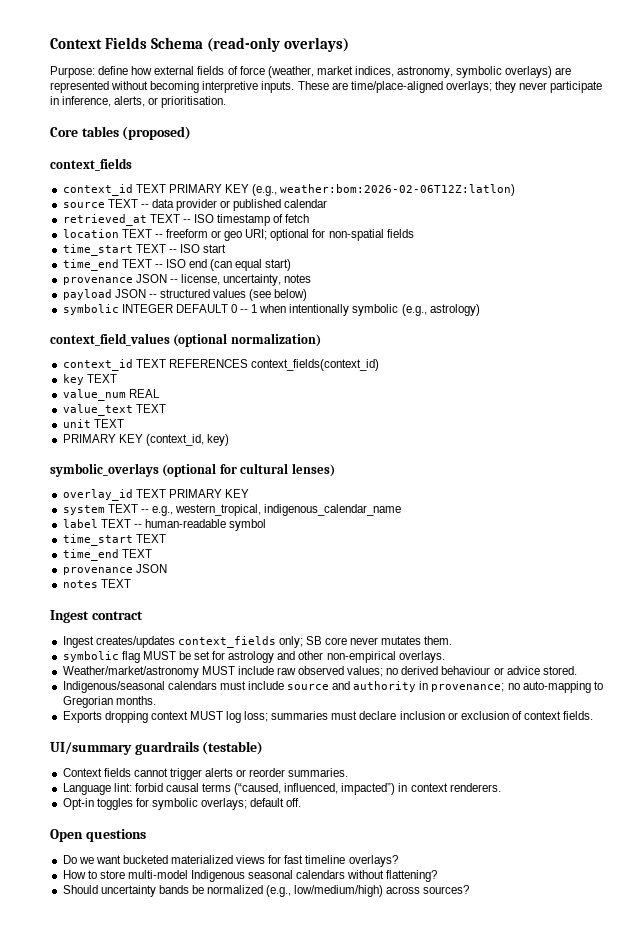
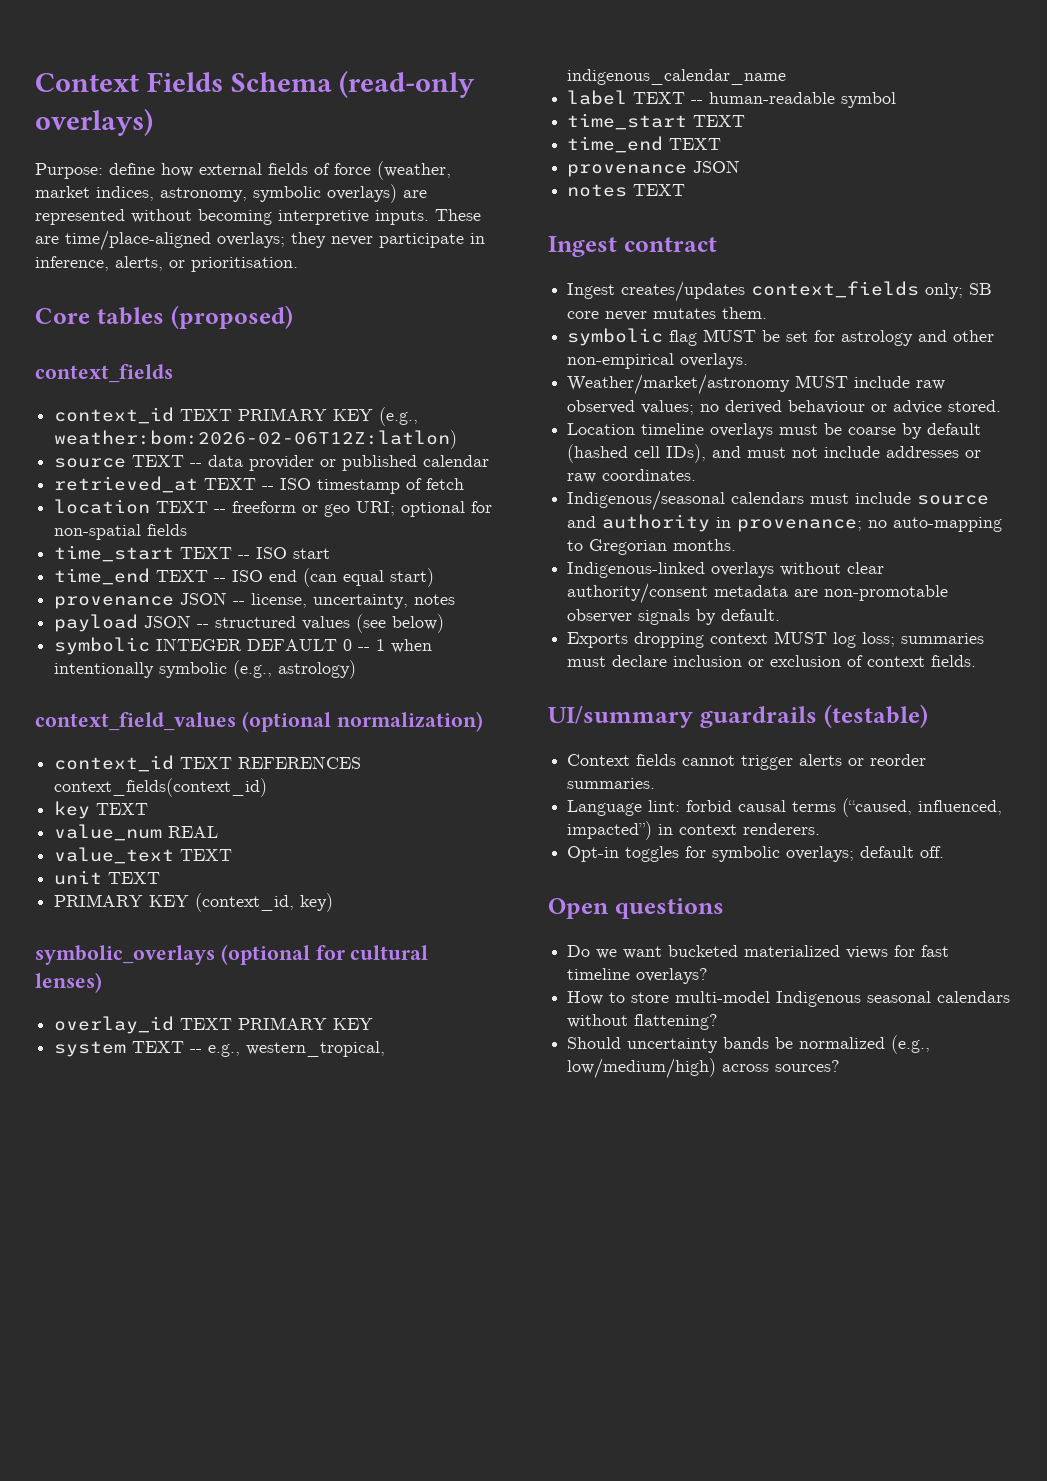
+ Location timeline overlays must be coarse by default (hashed cell IDs), and must not include addresses or raw coordinates.
+ Indigenous-linked overlays without clear authority/consent metadata are non-promotable observer signals by default.

